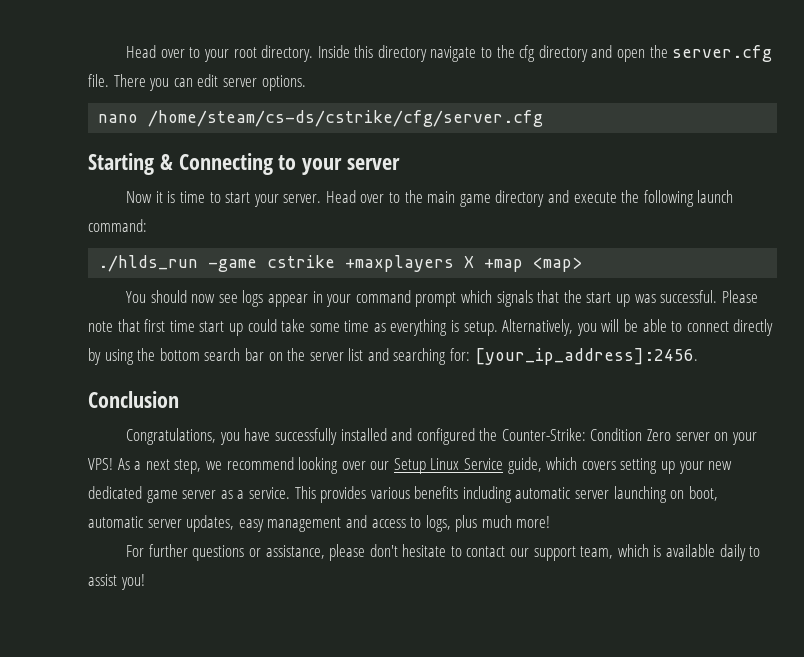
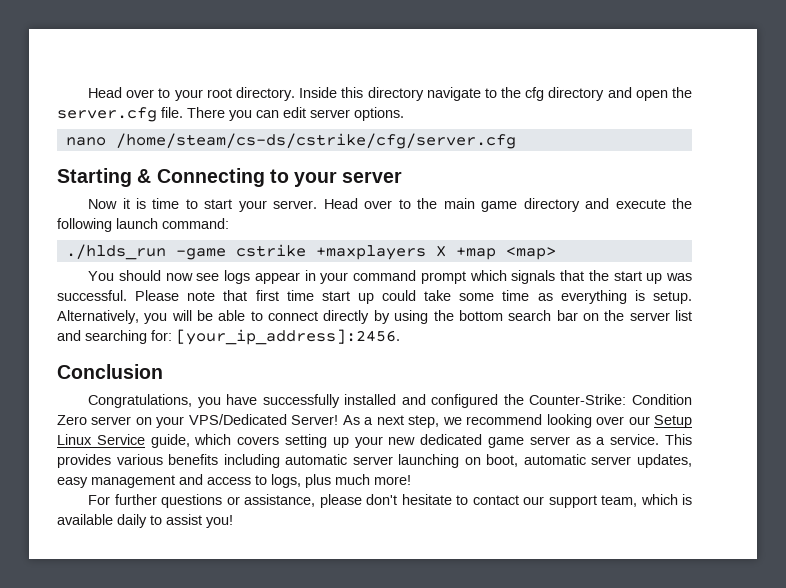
- Congratulations, you have successfully installed and configured the Counter-Strike: Condition Zero server on your VPS!
+ Congratulations, you have successfully installed and configured the Counter-Strike: Condition Zero server on your VPS/Dedicated Server!

